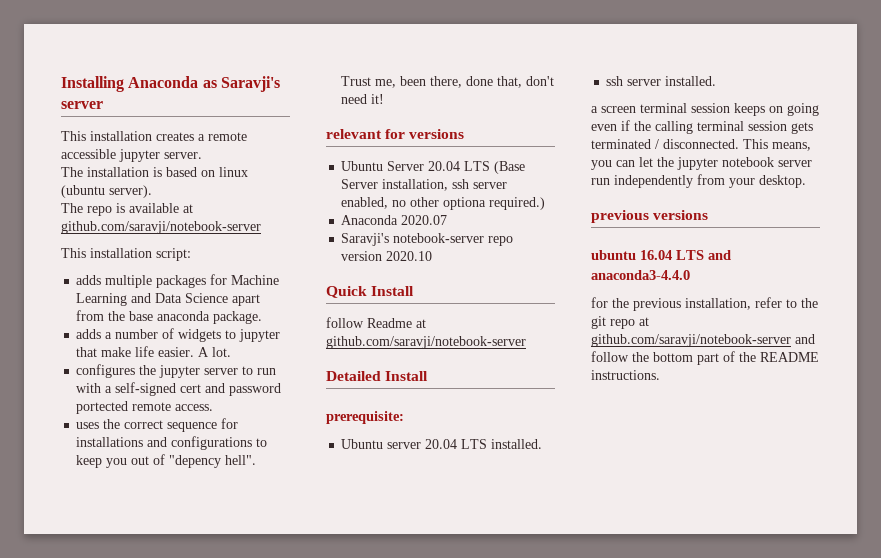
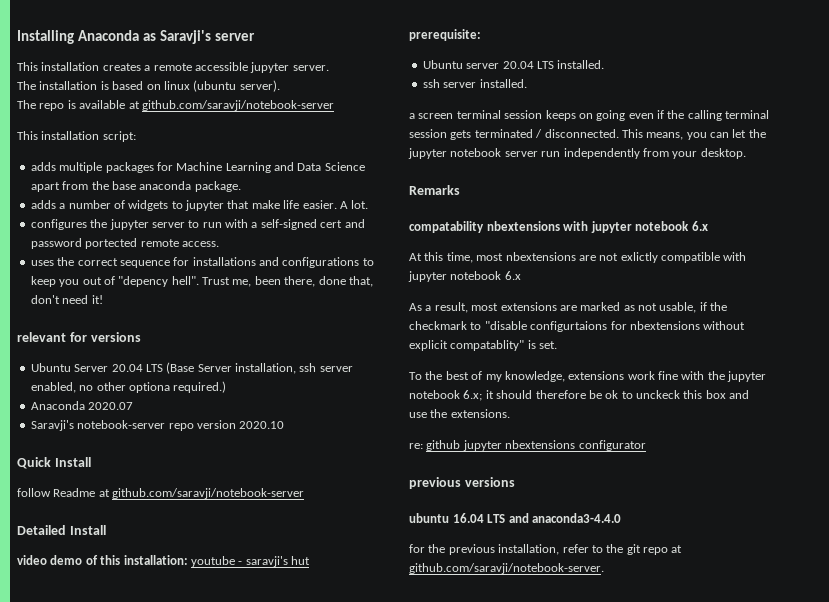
+ video demo of this installation: youtube - saravji's hut
+ Remarks
+ compatability nbextensions with jupyter notebook 6.x
+ At this time, most nbextensions are not exlictly compatible with jupyter notebook 6.x
+ As a result, most extensions are marked as not usable, if the checkmark to "disable configurtaions for nbextensions without explicit compatablity" is set.
+ To the best of my knowledge, extensions work fine with the jupyter notebook 6.x; it should therefore be ok to unckeck this box and use the extensions.
+ re: github jupyter nbextensions configurator
- for the previous installation, refer to the git repo at github.com/saravji/notebook-server and follow the bottom part of the README instructions.
+ for the previous installation, refer to the git repo at github.com/saravji/notebook-server.

